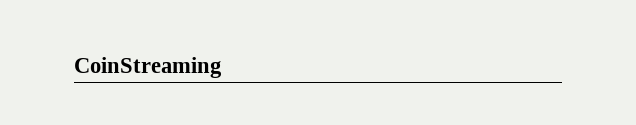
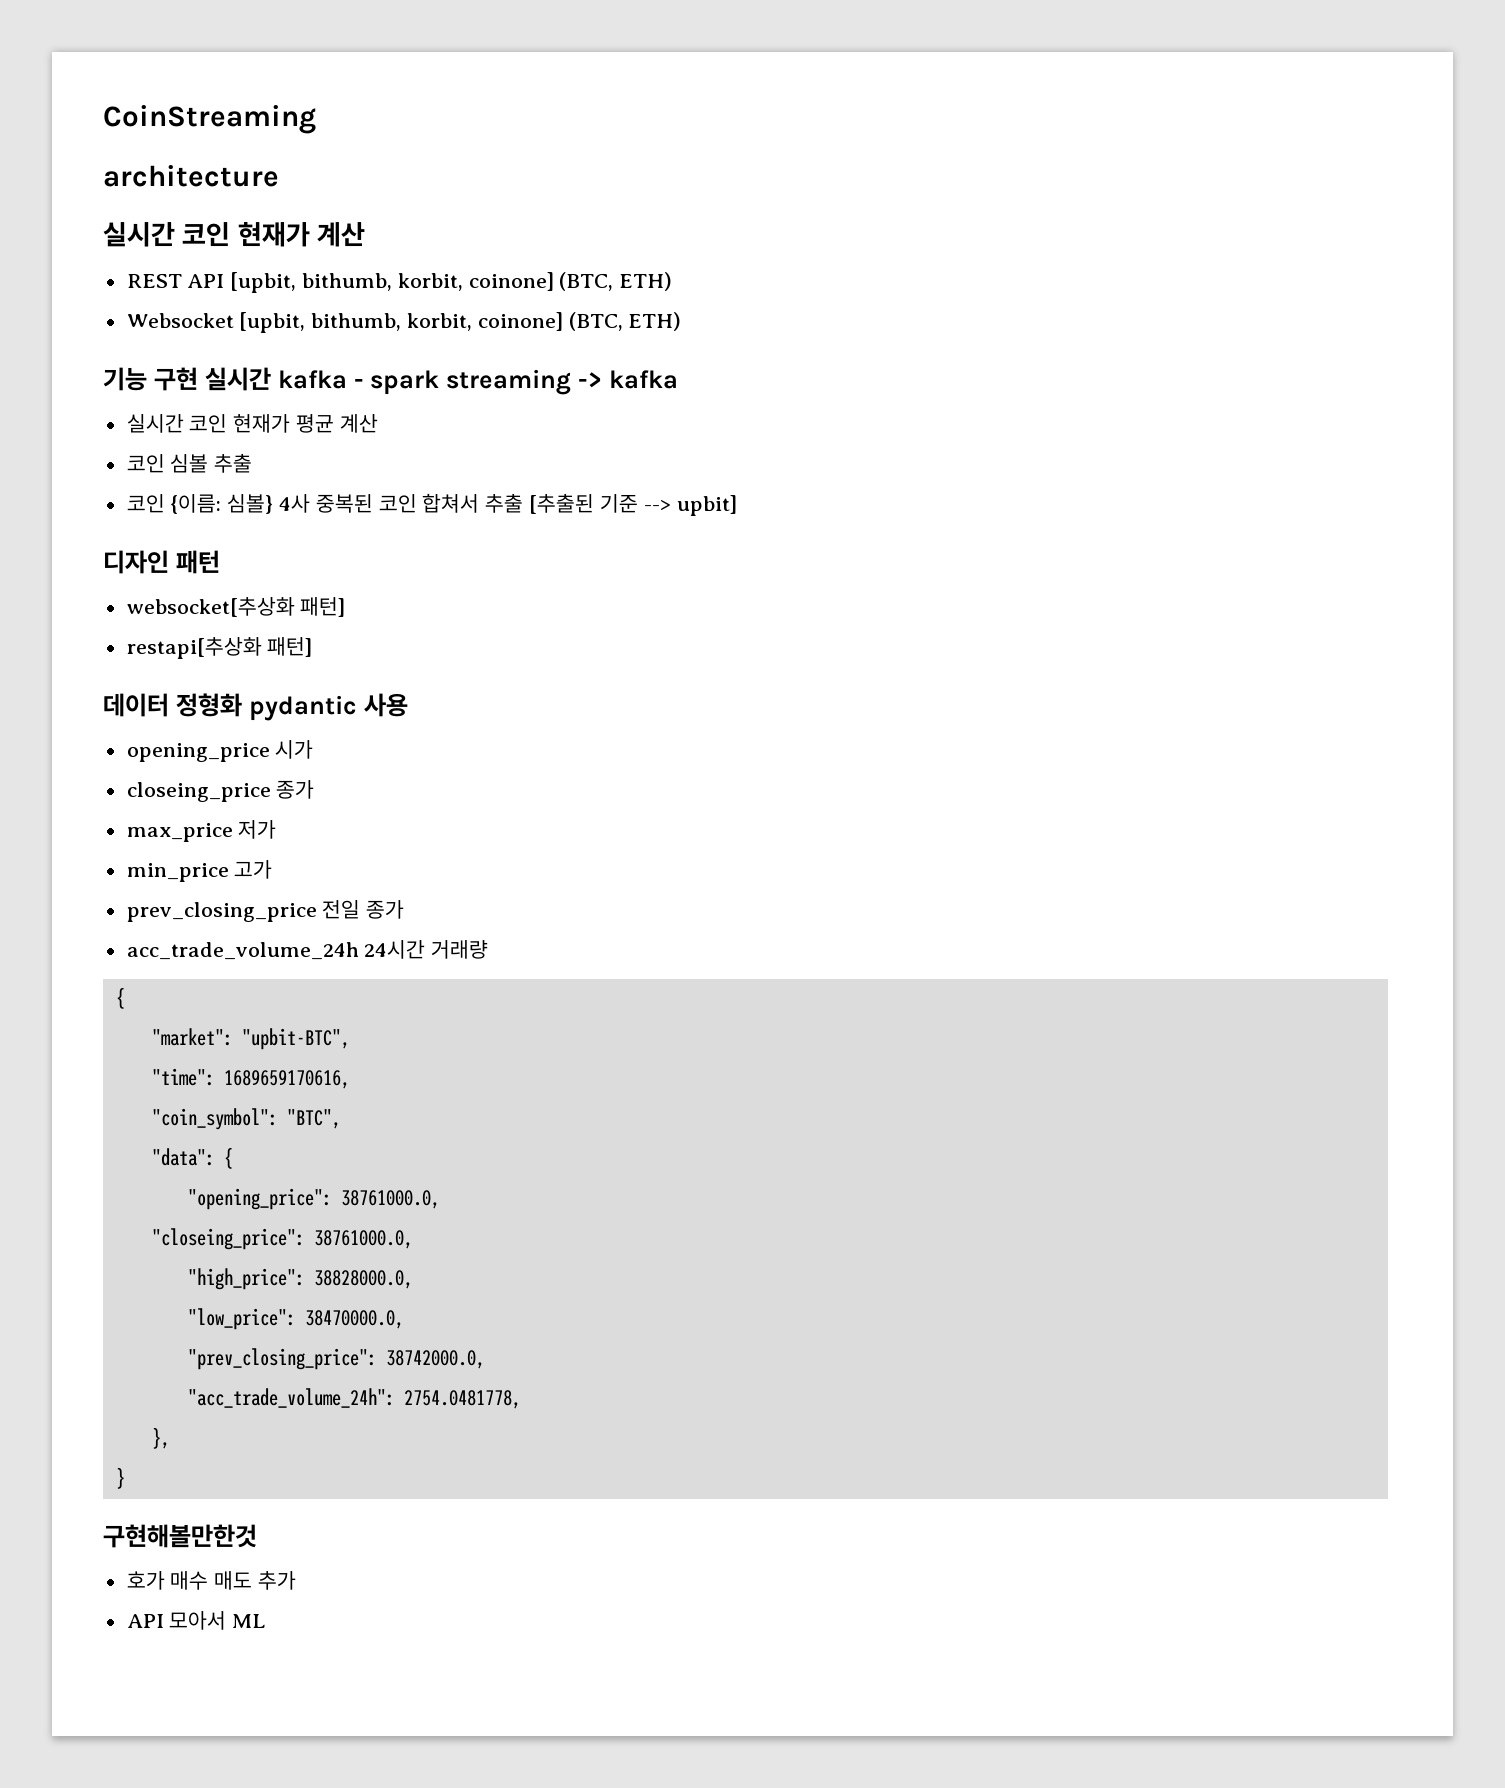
+ architecture
+ 실시간 코인 현재가 계산
+ REST API [upbit, bithumb, korbit, coinone] (BTC, ETH)
+ Websocket [upbit, bithumb, korbit, coinone] (BTC, ETH)
+ 기능 구현 실시간 kafka - spark streaming -> kafka
+ 실시간 코인 현재가 평균 계산
+ 코인 심볼 추출
+ 코인 {이름: 심볼} 4사 중복된 코인 합쳐서 추출 [추출된 기준 --> upbit]
+ 디자인 패턴
+ websocket[추상화 패턴]
+ restapi[추상화 패턴]
+ 데이터 정형화 pydantic 사용
+ opening_price 시가
+ closeing_price 종가
+ max_price 저가
+ min_price 고가
+ prev_closing_price 전일 종가
+ acc_trade_volume_24h 24시간 거래량
+ {
+ "market": "upbit-BTC",
+ "time": 1689659170616,
+ "coin_symbol": "BTC",
+ "data": {
+ "opening_price": 38761000.0,
+ "closeing_price": 38761000.0,
+ "high_price": 38828000.0,
+ "low_price": 38470000.0,
+ "prev_closing_price": 38742000.0,
+ "acc_trade_volume_24h": 2754.0481778,
+ },
+ }
+ 구현해볼만한것
+ 호가 매수 매도 추가
+ API 모아서 ML

